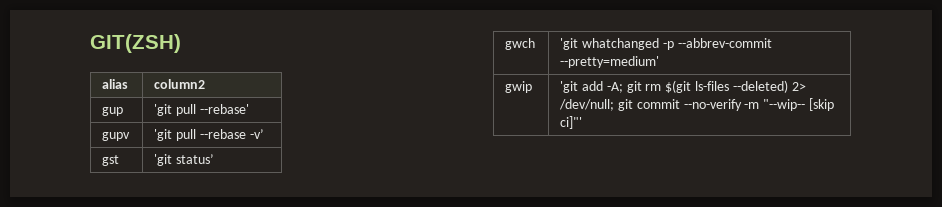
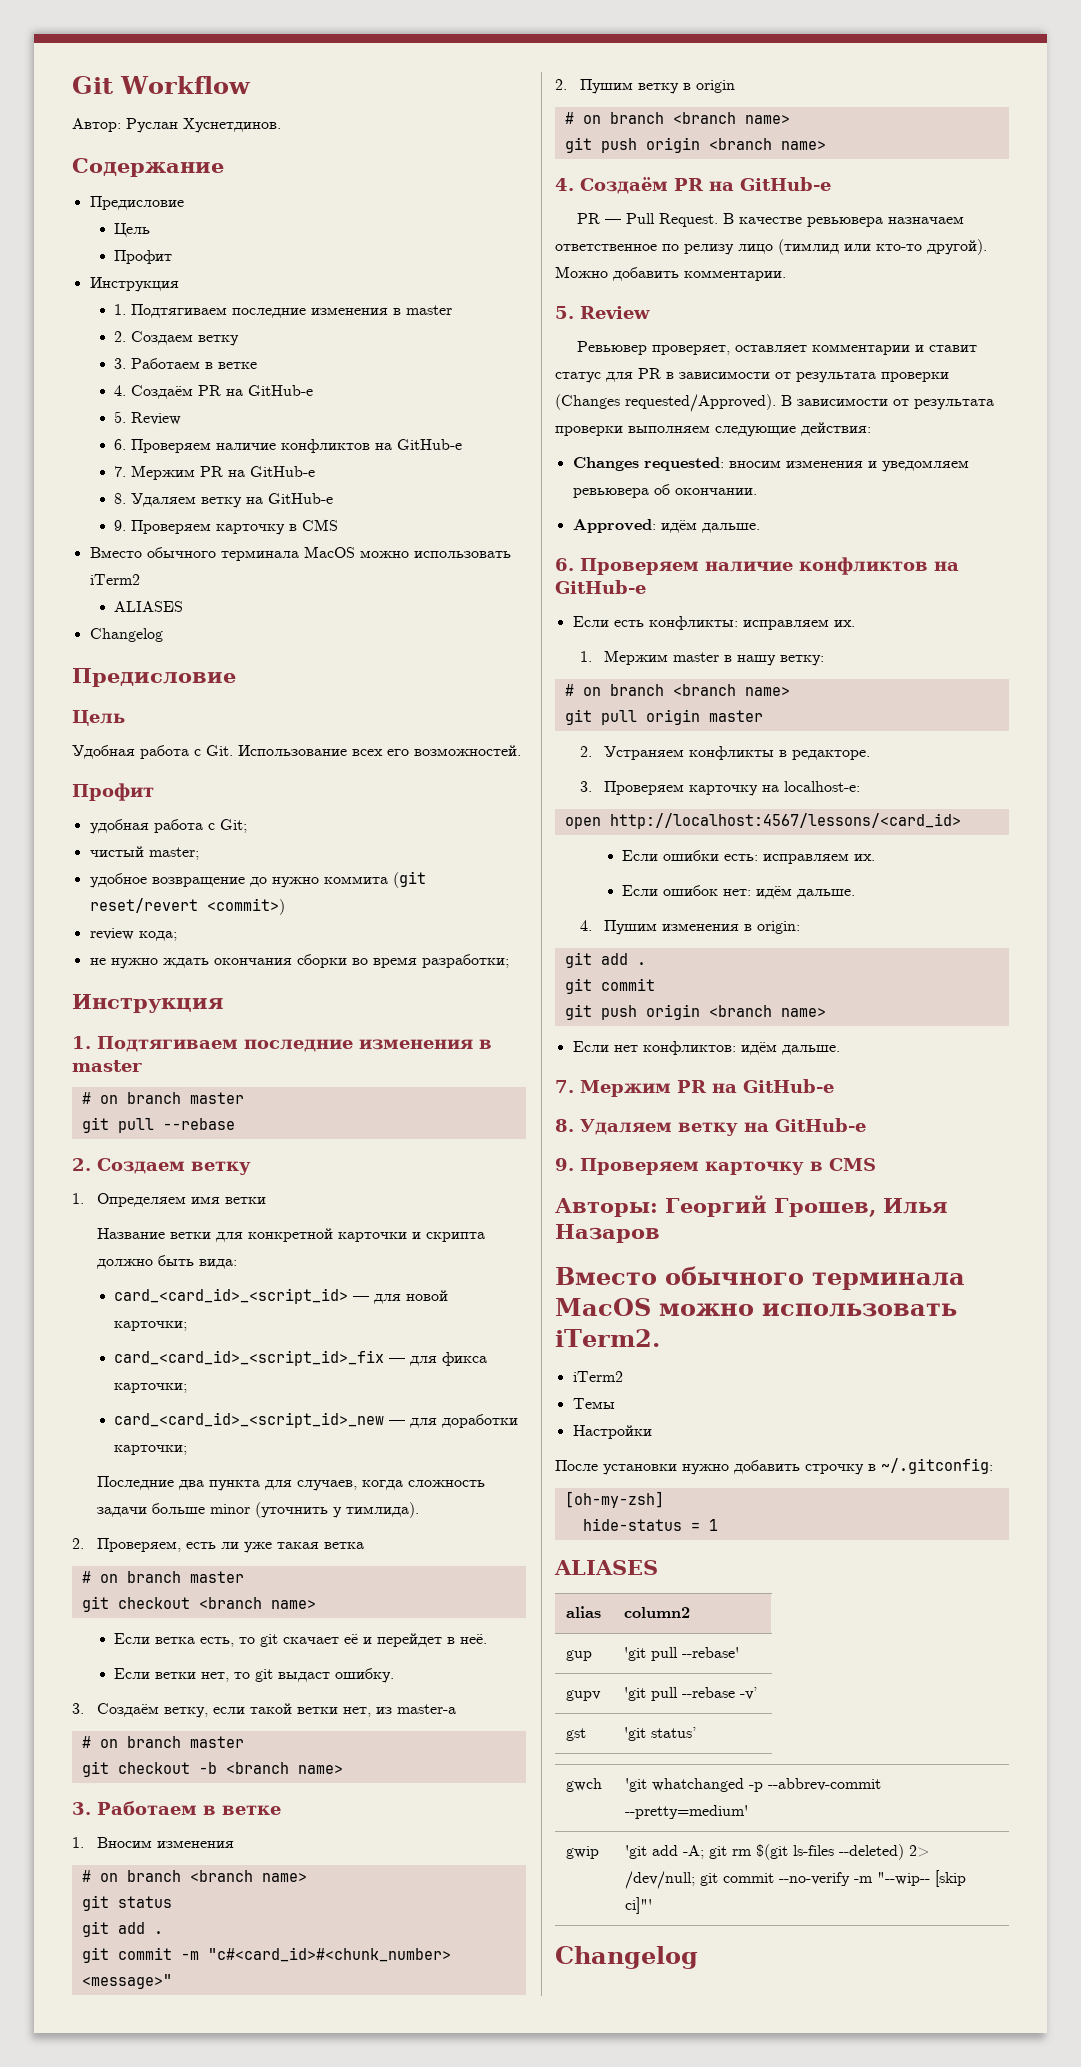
- GIT(ZSH)
+ Git Workflow
+ Автор: Руслан Хуснетдинов.
+ Содержание
+ Предисловие
+ Цель
+ Профит
+ Инструкция
+ 1. Подтягиваем последние изменения в master
+ 2. Создаем ветку
+ 3. Работаем в ветке
+ 4. Создаём PR на GitHub-е
+ 5. Review
+ 6. Проверяем наличие конфликтов на GitHub-е
+ 7. Мержим PR на GitHub-е
+ 8. Удаляем ветку на GitHub-е
+ 9. Проверяем карточку в CMS
+ Вместо обычного терминала MacOS можно использовать iTerm2
+ ALIASES
+ Changelog
+ Предисловие
+ Цель
+ Удобная работа с Git. Использование всех его возможностей.
+ Профит
+ удобная работа с Git;
+ чистый master;
+ удобное возвращение до нужно коммита (git reset/revert <commit>)
+ review кода;
+ не нужно ждать окончания сборки во время разработки;
+ Инструкция
+ 1. Подтягиваем последние изменения в master
+ # on branch master
+ git pull --rebase
+ 2. Создаем ветку
+ 1. Определяем имя ветки
+ Название ветки для конкретной карточки и скрипта должно быть вида:
+ card_<card_id>_<script_id> — для новой карточки;
+ card_<card_id>_<script_id>_fix — для фикса карточки;
+ card_<card_id>_<script_id>_new — для доработки карточки;
+ Последние два пункта для случаев, когда сложность задачи больше minor (уточнить у тимлида).
+ 2. Проверяем, есть ли уже такая ветка
+ # on branch master
+ git checkout <branch name>
+ Если ветка есть, то git скачает её и перейдет в неё.
+ Если ветки нет, то git выдаст ошибку.
+ 3. Создаём ветку, если такой ветки нет, из master-а
+ # on branch master
+ git checkout -b <branch name>
+ 3. Работаем в ветке
+ 1. Вносим изменения
+ # on branch <branch name>
+ git status
+ git add .
+ git commit -m "c#<card_id>#<chunk_number> <message>"
+ 2. Пушим ветку в origin
+ # on branch <branch name>
+ git push origin <branch name>
+ 4. Создаём PR на GitHub-е
+ PR — Pull Request. В качестве ревьювера назначаем ответственное по релизу лицо (тимлид или кто-то другой). Можно добавить комментарии.
+ 5. Review
+ Ревьювер проверяет, оставляет комментарии и ставит статус для PR в зависимости от результата проверки (Changes requested/Approved). В зависимости от результата проверки выполняем следующие действия:
+ Changes requested: вносим изменения и уведомляем ревьювера об окончании.
+ Approved: идём дальше.
+ 6. Проверяем наличие конфликтов на GitHub-е
+ Если есть конфликты: исправляем их.
+ 1. Мержим master в нашу ветку:
+ # on branch <branch name>
+ git pull origin master
+ 2. Устраняем конфликты в редакторе.
+ 3. Проверяем карточку на localhost-е:
+ open http://localhost:4567/lessons/<card_id>
+ Если ошибки есть: исправляем их.
+ Если ошибок нет: идём дальше.
+ 4. Пушим изменения в origin:
+ git add .
+ git commit
+ git push origin <branch name>
+ Если нет конфликтов: идём дальше.
+ 7. Мержим PR на GitHub-е
+ 8. Удаляем ветку на GitHub-е
+ 9. Проверяем карточку в CMS
+ Авторы: Георгий Грошев, Илья Назаров
+ Вместо обычного терминала MacOS можно использовать iTerm2.
+ iTerm2
+ Темы
+ Настройки
+ После установки нужно добавить строчку в ~/.gitconfig:
+ [oh-my-zsh]
+ hide-status = 1
+ ALIASES
  gwip | 'git add -A; git rm $(git ls-files --deleted) 2> /dev/null; git commit --no-verify -m "--wip-- [skip ci]"'
+ Changelog

